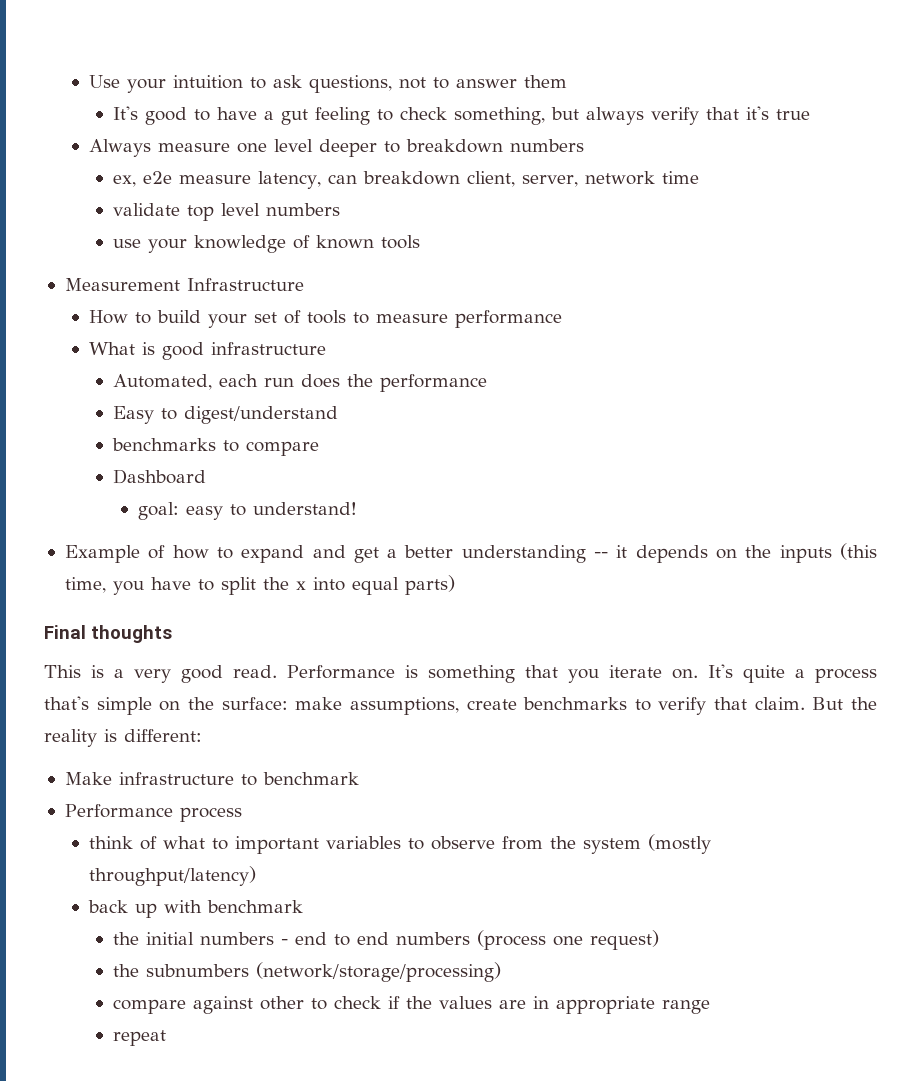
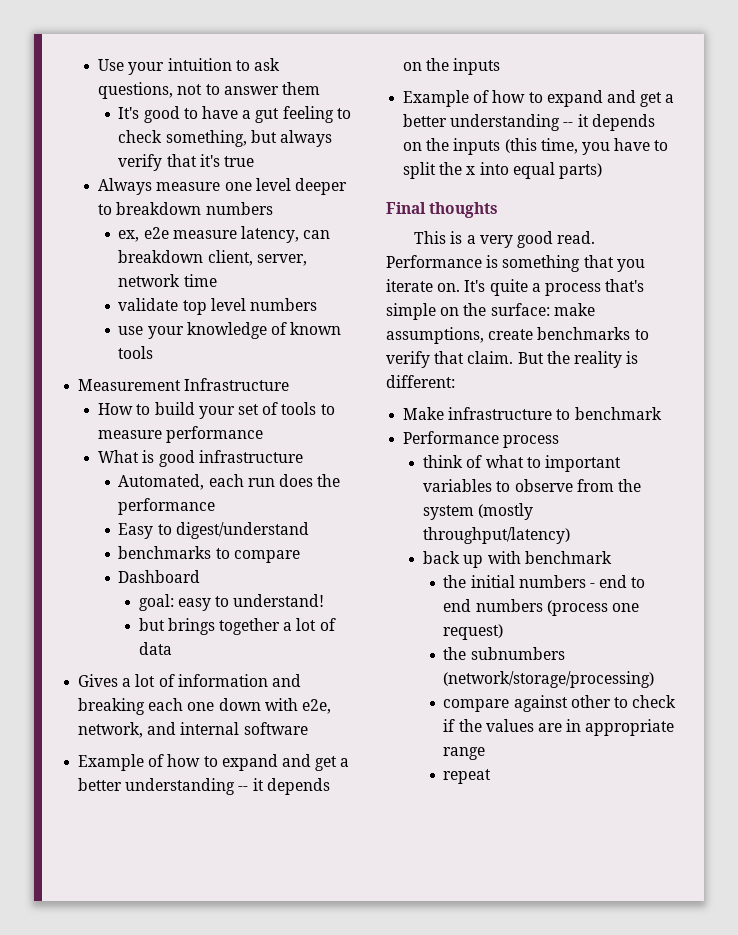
+ but brings together a lot of data
+ Gives a lot of information and breaking each one down with e2e, network, and internal software
+ Example of how to expand and get a better understanding -- it depends on the inputs

